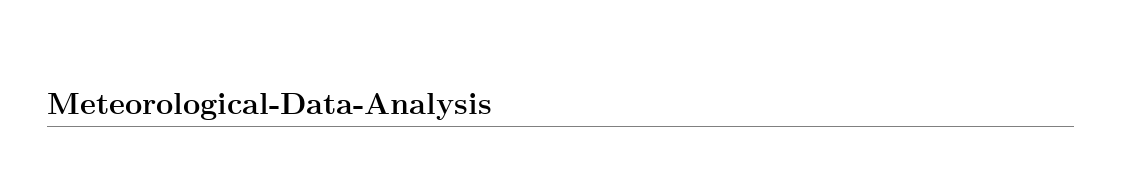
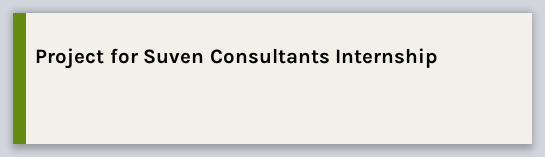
- Meteorological-Data-Analysis
+ Project for Suven Consultants Internship

